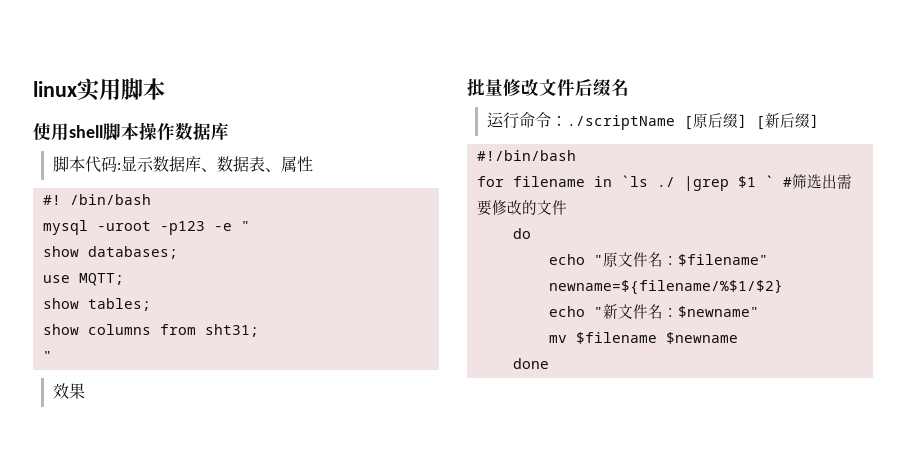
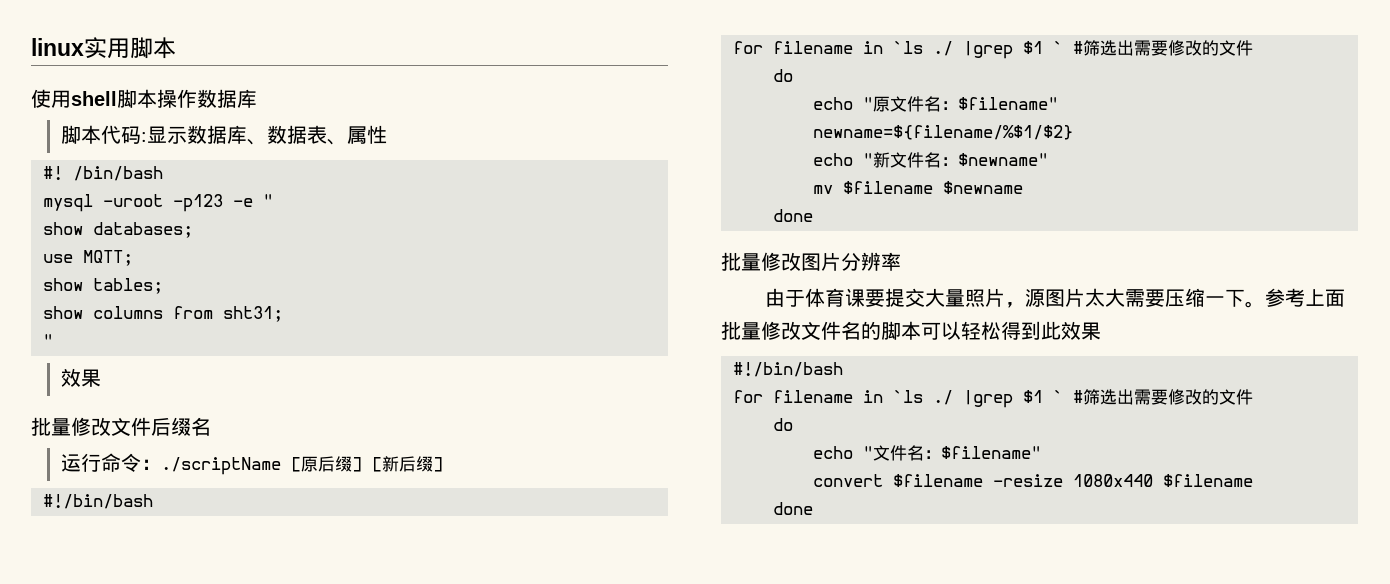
+ 批量修改图片分辨率
+ 由于体育课要提交大量照片，源图片太大需要压缩一下。参考上面批量修改文件名的脚本可以轻松得到此效果
+ #!/bin/bash
+ for filename in `ls ./ |grep $1 ` #筛选出需要修改的文件
+ do
+ echo "文件名：$filename"
+ convert $filename -resize 1080x440 $filename
+ done

